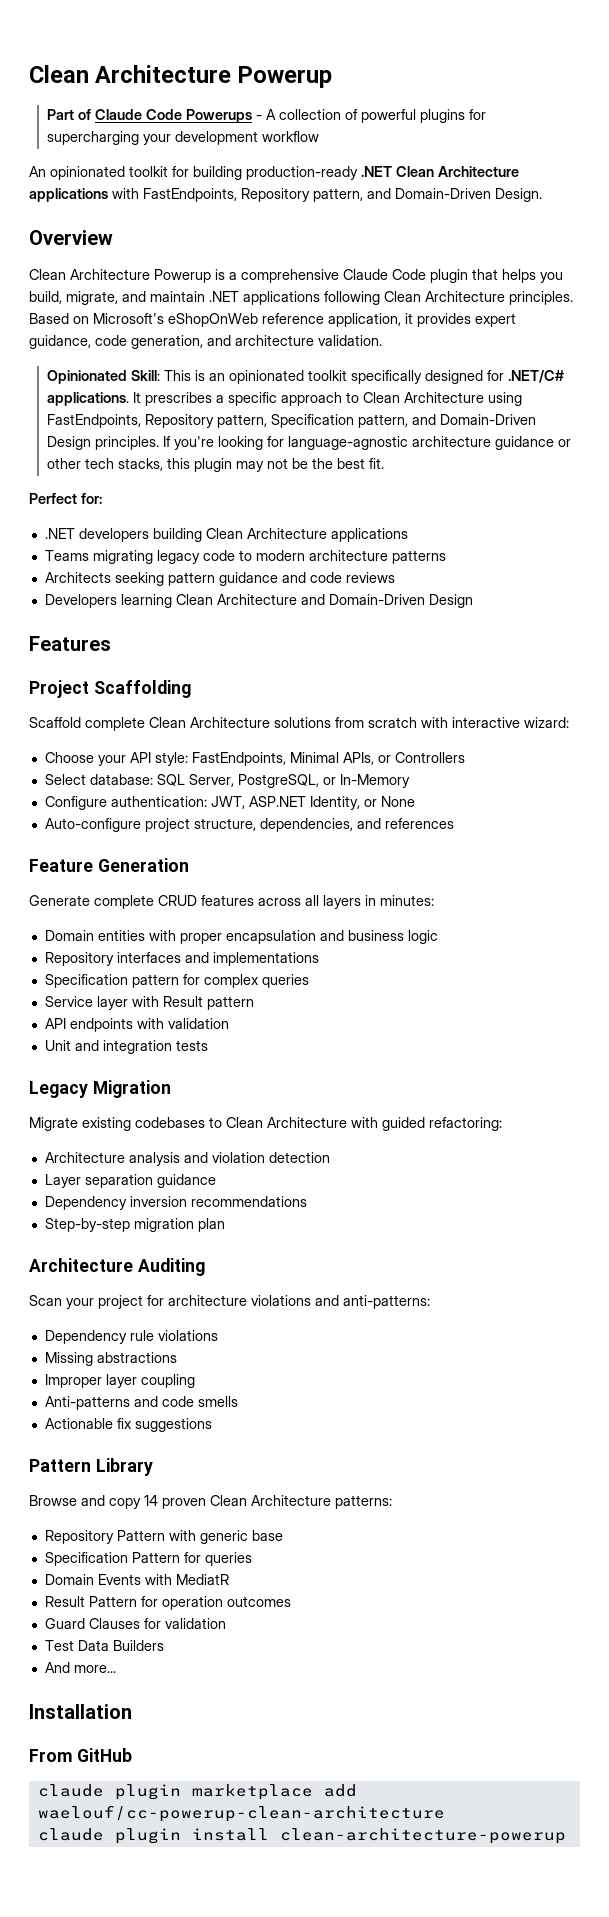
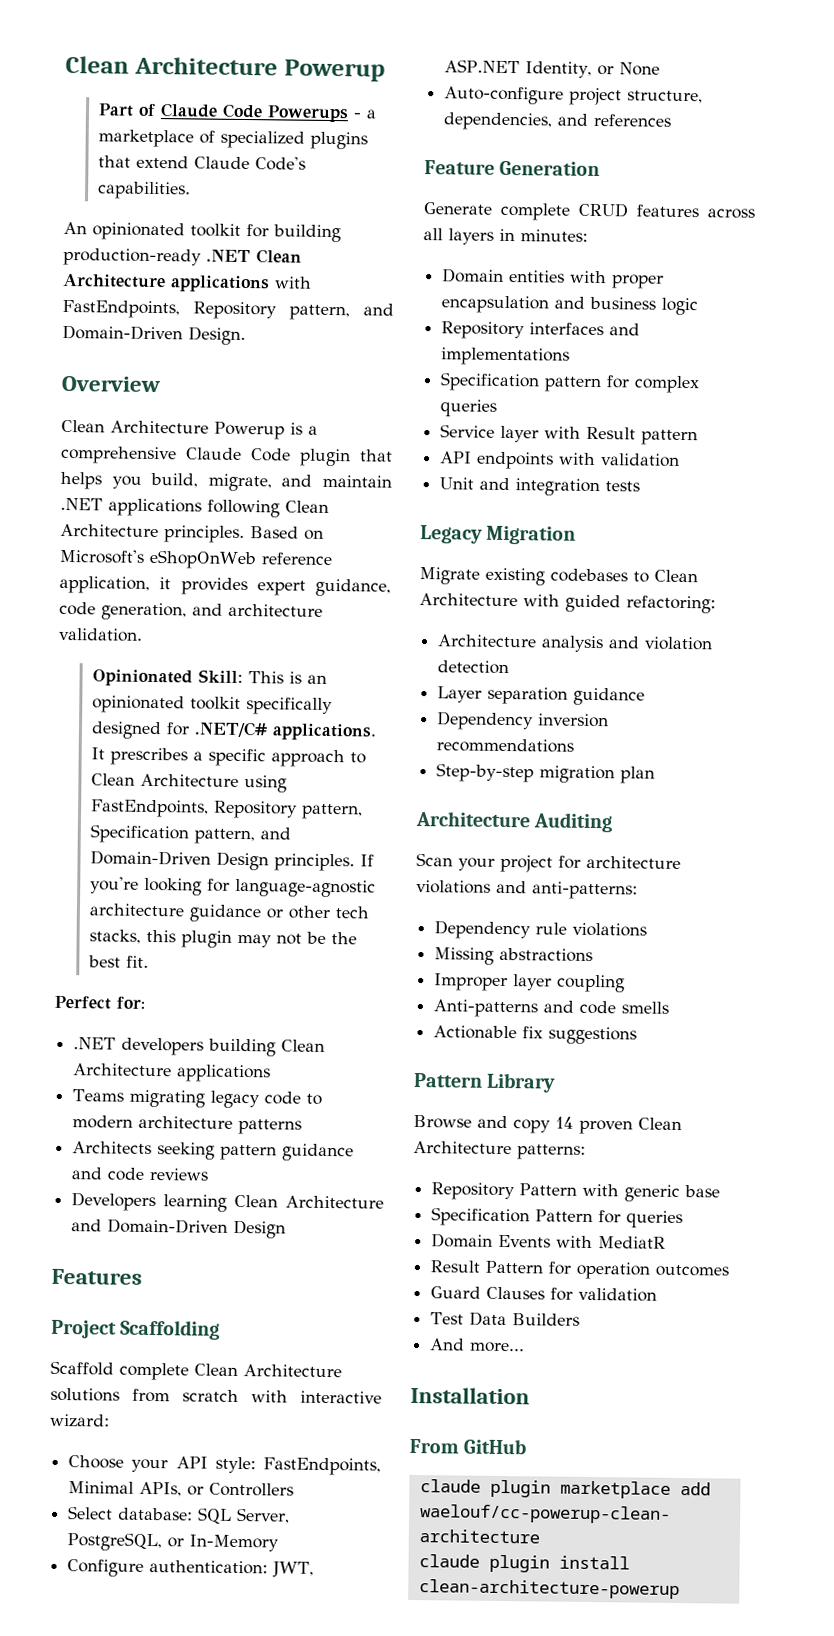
- Part of Claude Code Powerups - A collection of powerful plugins for supercharging your development workflow
+ Part of Claude Code Powerups - a marketplace of specialized plugins that extend Claude Code's capabilities.

